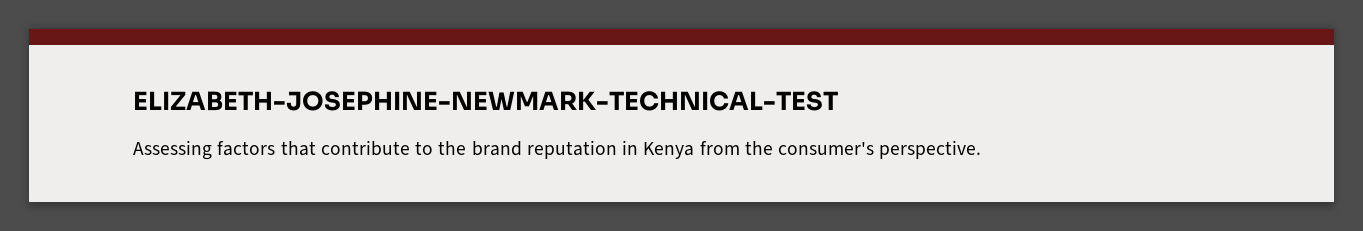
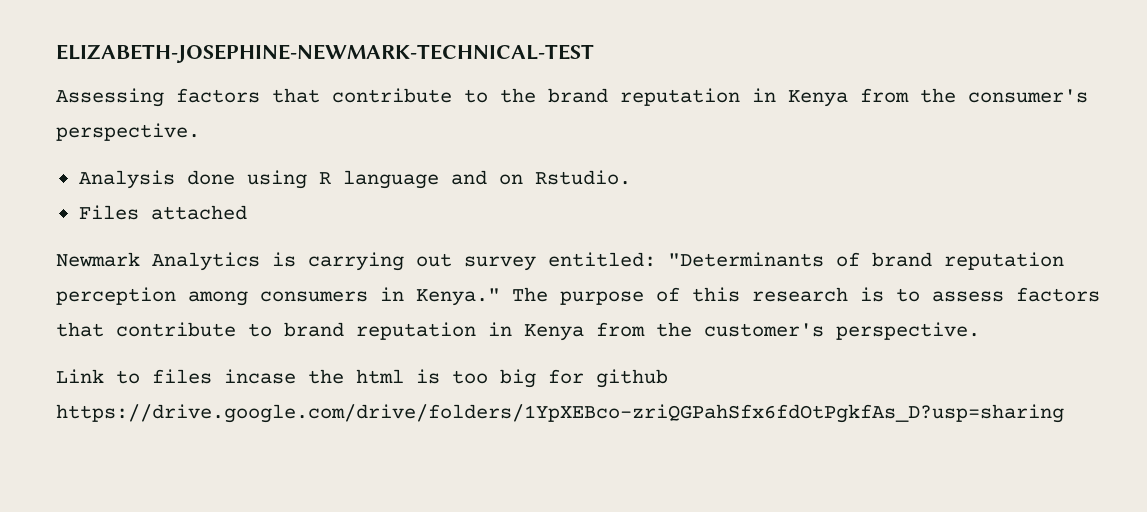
+ Analysis done using R language and on Rstudio.
+ Files attached
+ Newmark Analytics is carrying out survey entitled: "Determinants of brand reputation perception among consumers in Kenya." The purpose of this research is to assess factors that contribute to brand reputation in Kenya from the customer's perspective.
+ Link to files incase the html is too big for github https://drive.google.com/drive/folders/1YpXEBco-zriQGPahSfx6fdOtPgkfAs_D?usp=sharing

